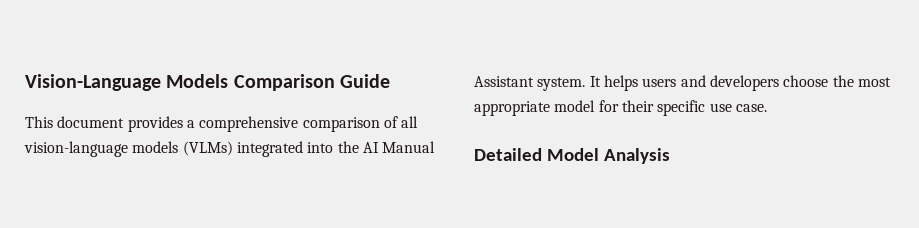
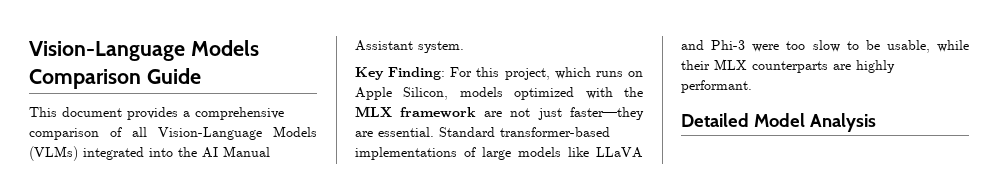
- This document provides a comprehensive comparison of all vision-language models (VLMs) integrated into the AI Manual Assistant system. It helps users and developers choose the most appropriate model for their specific use case.
+ This document provides a comprehensive comparison of all Vision-Language Models (VLMs) integrated into the AI Manual Assistant system.
+ Key Finding: For this project, which runs on Apple Silicon, models optimized with the MLX framework are not just faster—they are essential. Standard transformer-based implementations of large models like LLaVA and Phi-3 were too slow to be usable, while their MLX counterparts are highly performant.

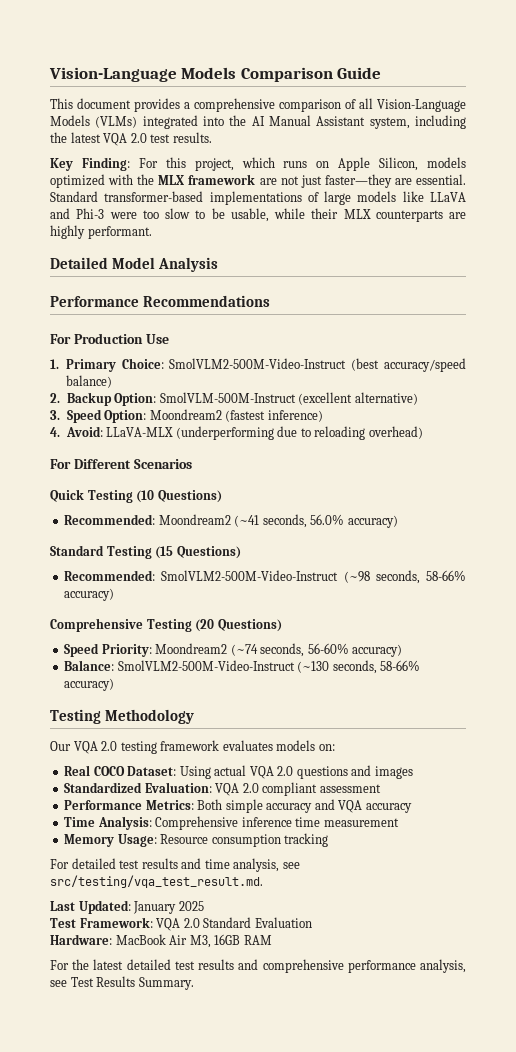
- This document provides a comprehensive comparison of all Vision-Language Models (VLMs) integrated into the AI Manual Assistant system.
+ This document provides a comprehensive comparison of all Vision-Language Models (VLMs) integrated into the AI Manual Assistant system, including the latest VQA 2.0 test results.
+ Performance Recommendations
+ For Production Use
+ 1. Primary Choice: SmolVLM2-500M-Video-Instruct (best accuracy/speed balance)
+ 2. Backup Option: SmolVLM-500M-Instruct (excellent alternative)
+ 3. Speed Option: Moondream2 (fastest inference)
+ 4. Avoid: LLaVA-MLX (underperforming due to reloading overhead)
+ For Different Scenarios
+ Quick Testing (10 Questions)
+ Recommended: Moondream2 (~41 seconds, 56.0% accuracy)
+ Standard Testing (15 Questions)
+ Recommended: SmolVLM2-500M-Video-Instruct (~98 seconds, 58-66% accuracy)
+ Comprehensive Testing (20 Questions)
+ Speed Priority: Moondream2 (~74 seconds, 56-60% accuracy)
+ Balance: SmolVLM2-500M-Video-Instruct (~130 seconds, 58-66% accuracy)
+ Testing Methodology
+ Our VQA 2.0 testing framework evaluates models on:
+ Real COCO Dataset: Using actual VQA 2.0 questions and images
+ Standardized Evaluation: VQA 2.0 compliant assessment
+ Performance Metrics: Both simple accuracy and VQA accuracy
+ Time Analysis: Comprehensive inference time measurement
+ Memory Usage: Resource consumption tracking
+ For detailed test results and time analysis, see src/testing/vqa_test_result.md.
+ Last Updated: January 2025
+ Test Framework: VQA 2.0 Standard Evaluation
+ Hardware: MacBook Air M3, 16GB RAM
+ For the latest detailed test results and comprehensive performance analysis, see Test Results Summary.

